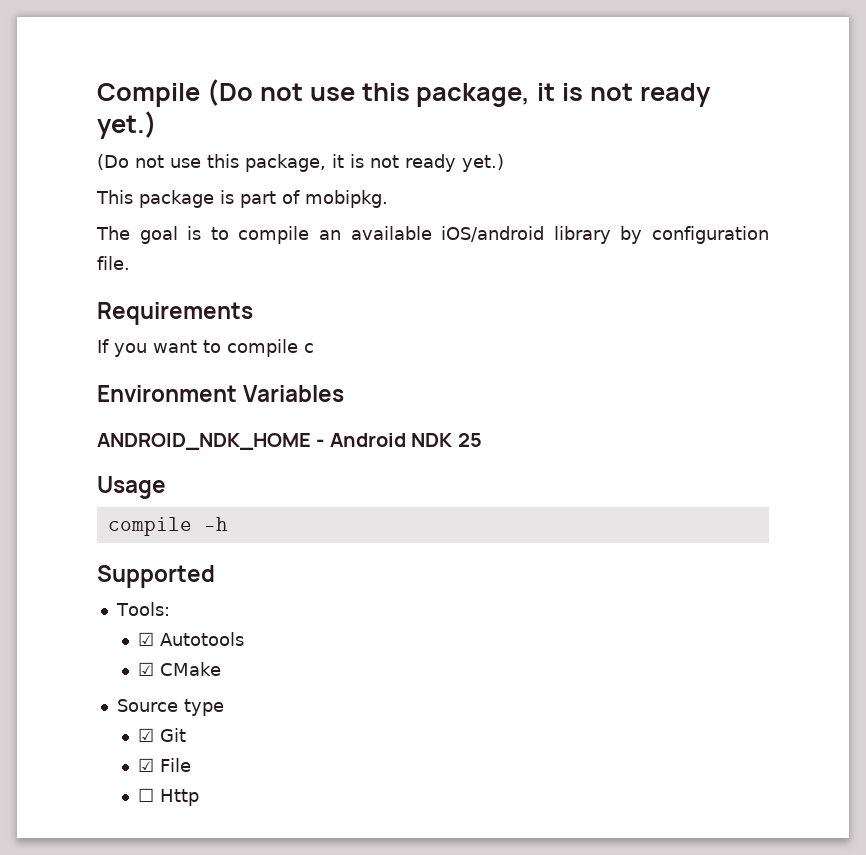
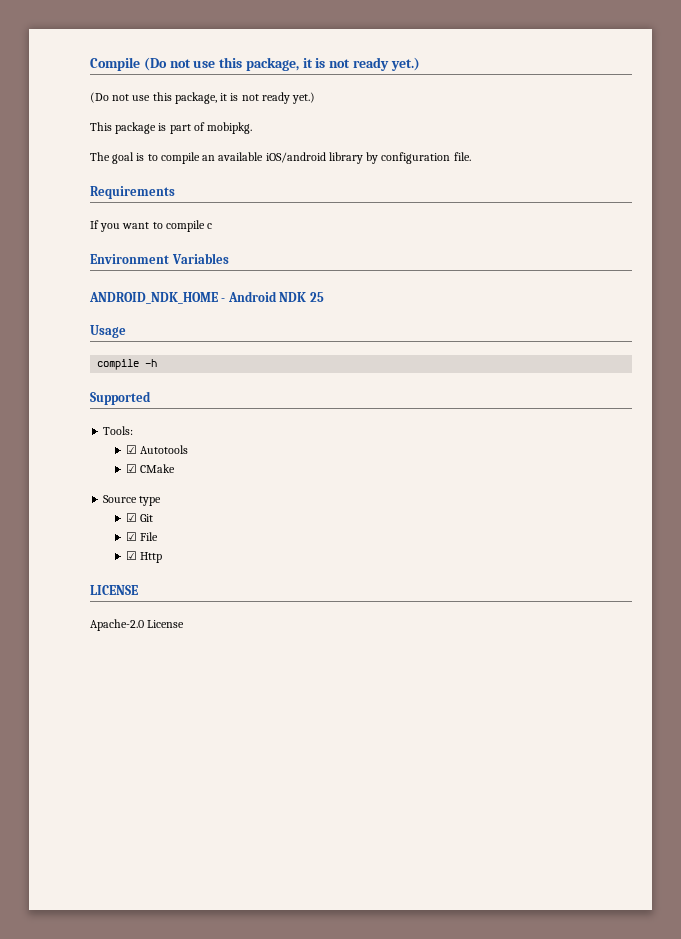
- ☐ Http
+ ☑ Http
+ LICENSE
+ Apache-2.0 License

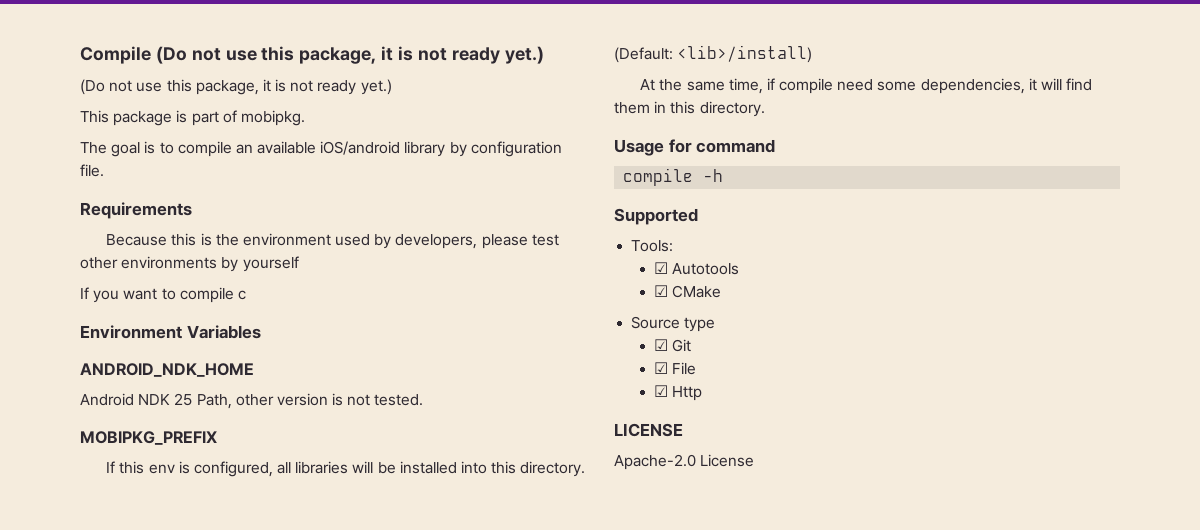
+ Because this is the environment used by developers, please test other environments by yourself
- ANDROID_NDK_HOME - Android NDK 25
+ ANDROID_NDK_HOME
+ Android NDK 25 Path, other version is not tested.
+ MOBIPKG_PREFIX
+ If this env is configured, all libraries will be installed into this directory. (Default: <lib>/install)
+ At the same time, if compile need some dependencies, it will find them in this directory.
- Usage
+ Usage for command

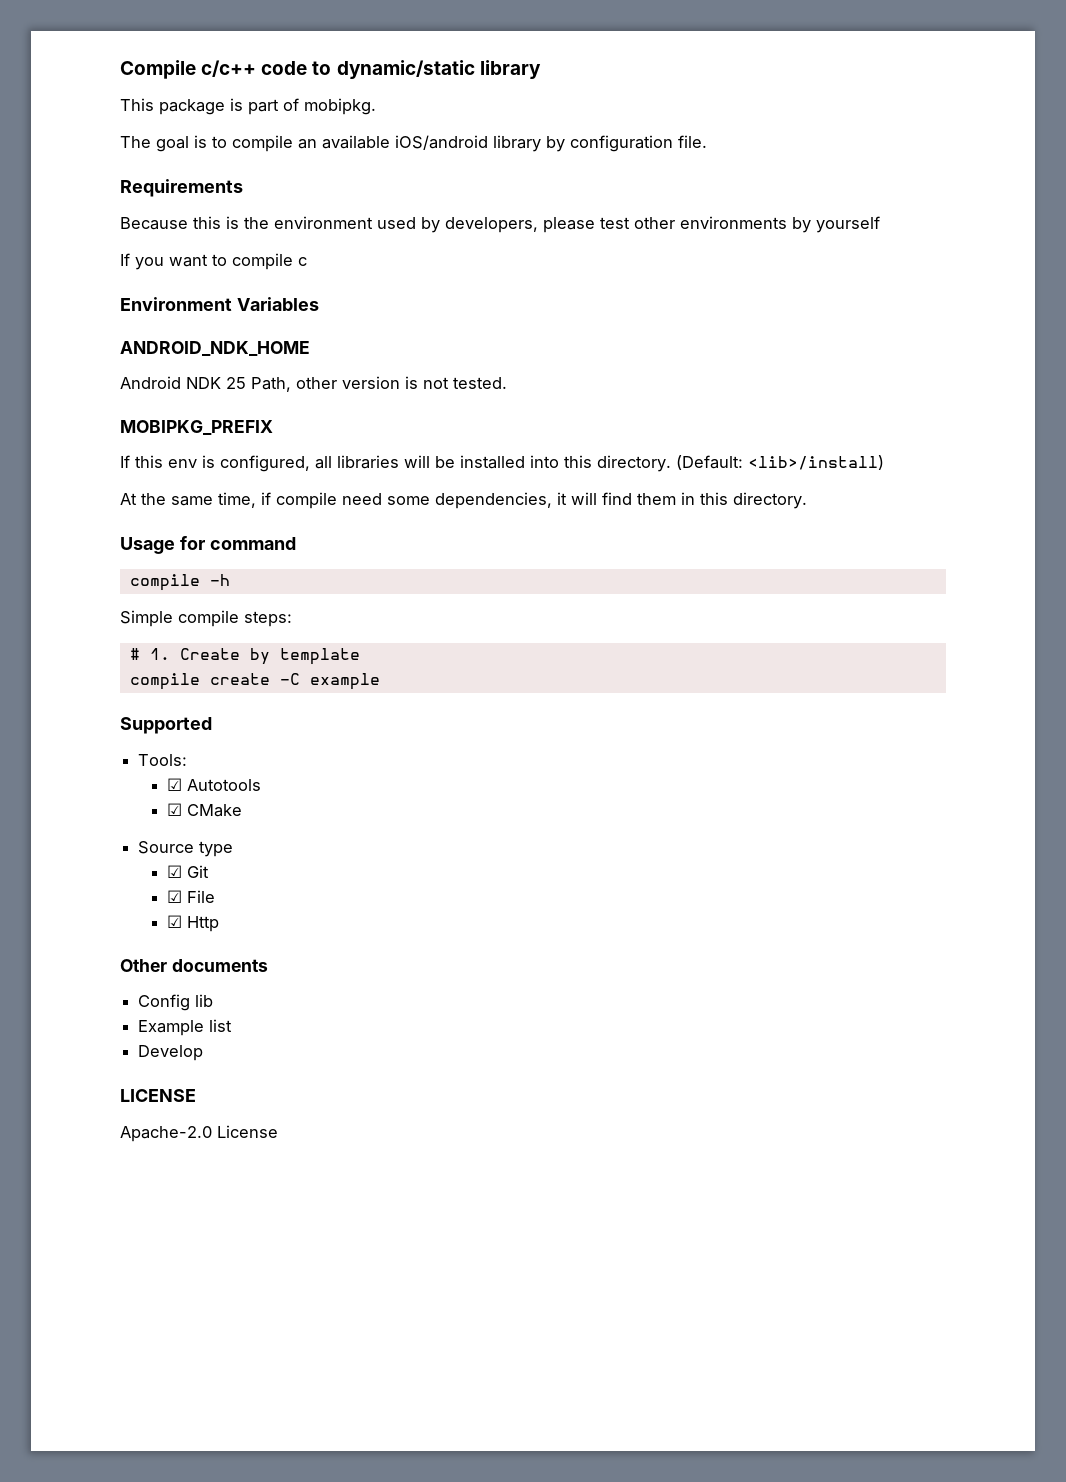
- Compile (Do not use this package, it is not ready yet.)
- (Do not use this package, it is not ready yet.)
+ Compile c/c++ code to dynamic/static library
+ Simple compile steps:
+ # 1. Create by template
+ compile create -C example
+ Other documents
+ Config lib
+ Example list
+ Develop

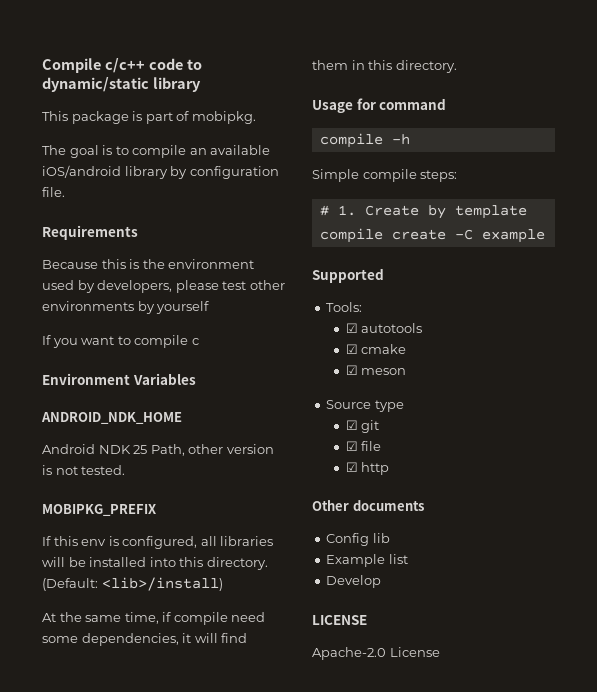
- ☑ Autotools
- ☑ CMake
+ ☑ autotools
+ ☑ cmake
+ ☑ meson
- ☑ Git
- ☑ File
- ☑ Http
+ ☑ git
+ ☑ file
+ ☑ http

